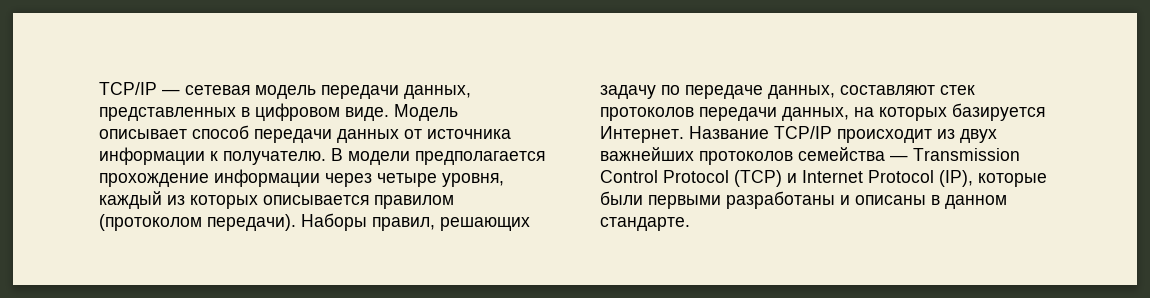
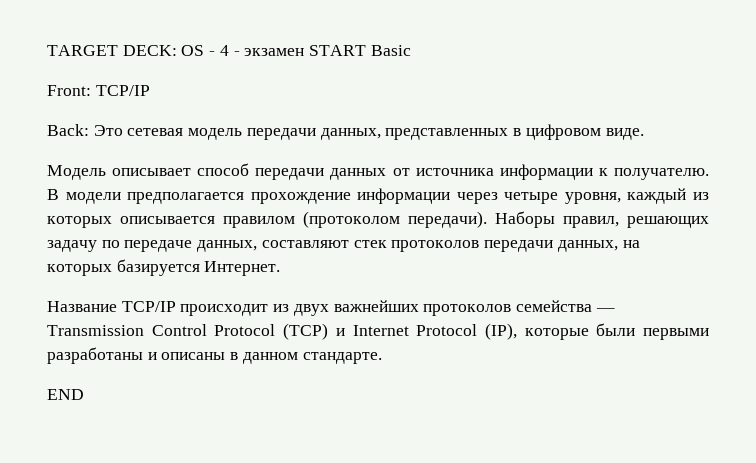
- TCP/IP — сетевая модель передачи данных, представленных в цифровом виде. Модель описывает способ передачи данных от источника информации к получателю.
+ TARGET DECK: OS - 4 - экзамен START Basic
+ Front: TCP/IP
+ Back: Это сетевая модель передачи данных, представленных в цифровом виде.
+ Модель описывает способ передачи данных от источника информации к получателю.
- Наборы правил, решающих задачу по передаче данных, составляют стек протоколов передачи данных, на которых базируется Интернет. Название TCP/IP происходит из двух важнейших протоколов семейства — Transmission Control Protocol (TCP) и Internet Protocol (IP), которые были первыми разработаны и описаны в данном стандарте.
+ Наборы правил, решающих задачу по передаче данных, составляют стек протоколов передачи данных, на которых базируется Интернет.
+ Название TCP/IP происходит из двух важнейших протоколов семейства — Transmission Control Protocol (TCP) и Internet Protocol (IP), которые были первыми разработаны и описаны в данном стандарте.
+ END

